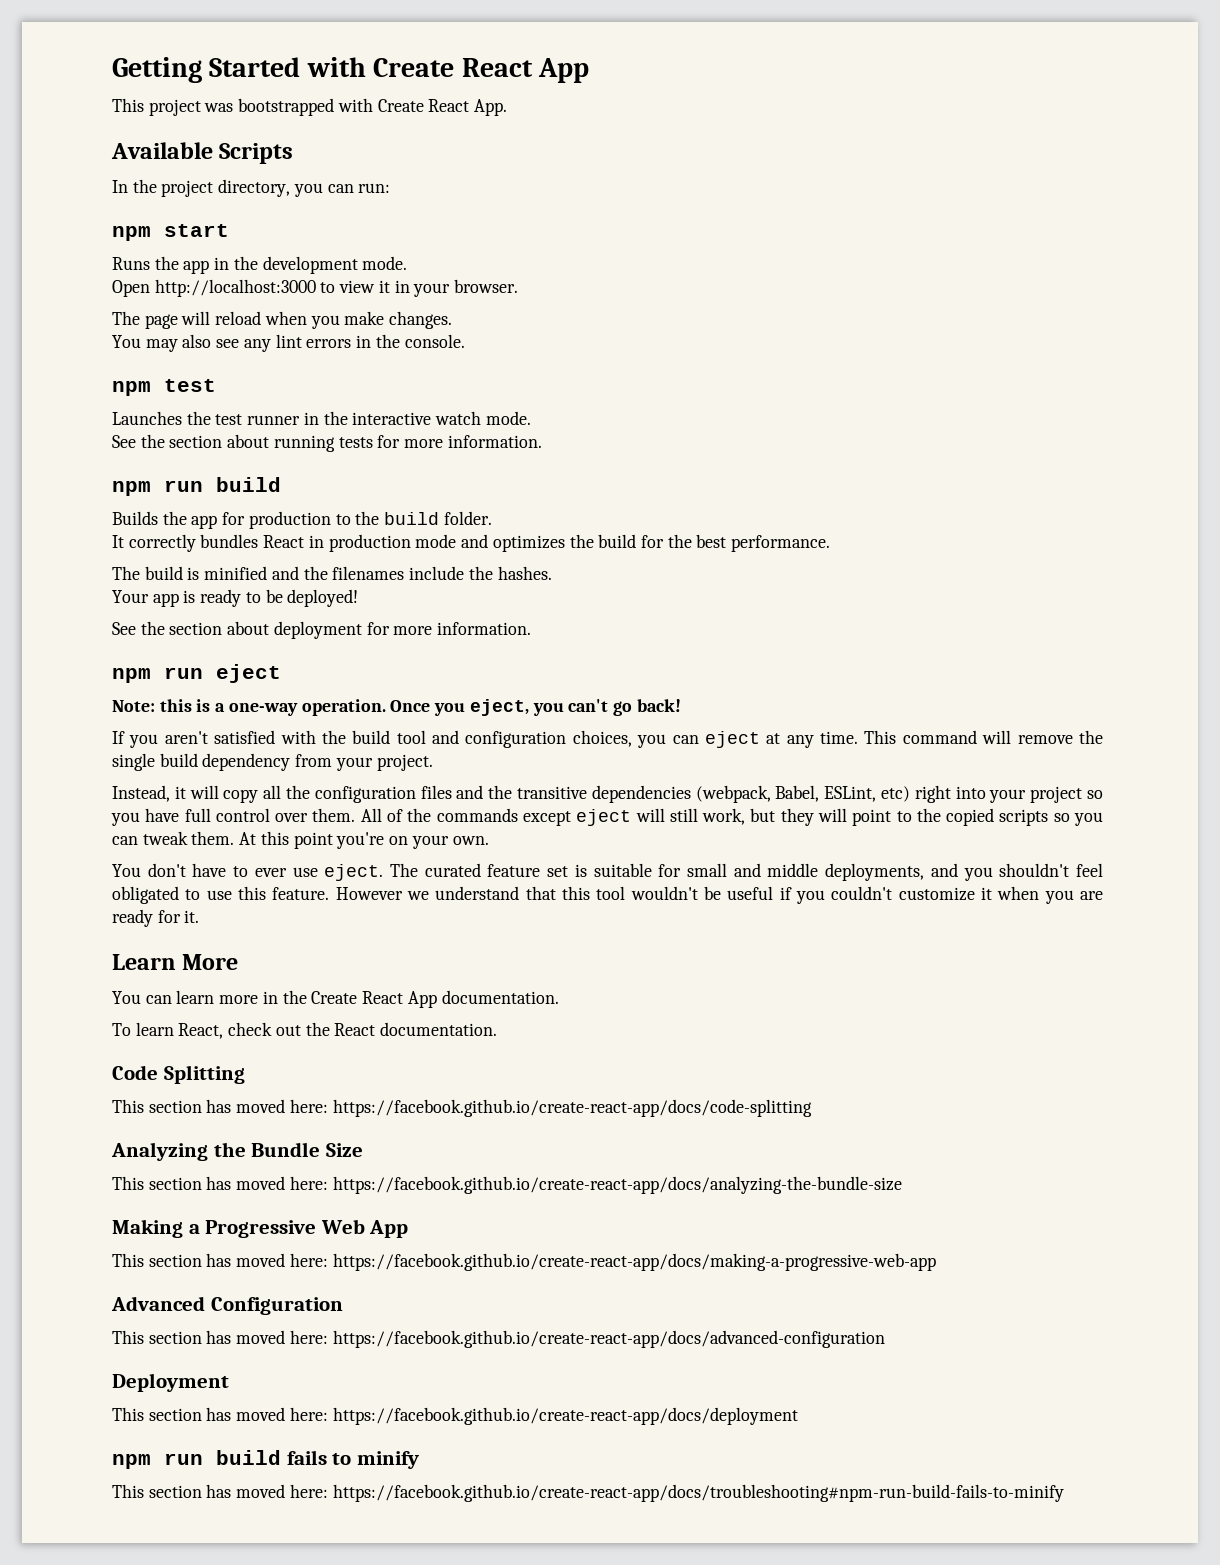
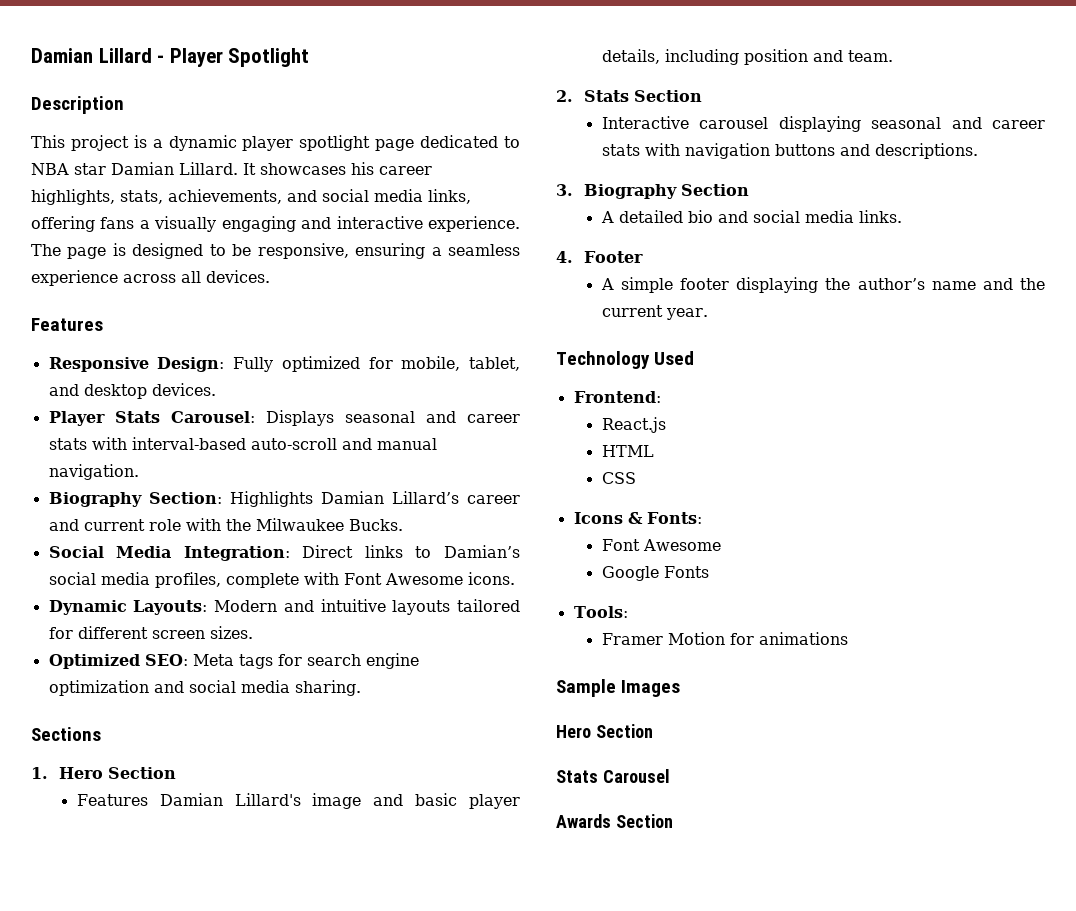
- Getting Started with Create React App
- This project was bootstrapped with Create React App.
- Available Scripts
- In the project directory, you can run:
- npm start
- Runs the app in the development mode.
- Open http://localhost:3000 to view it in your browser.
- The page will reload when you make changes.
- You may also see any lint errors in the console.
- npm test
- Launches the test runner in the interactive watch mode.
- See the section about running tests for more information.
- npm run build
- Builds the app for production to the build folder.
- It correctly bundles React in production mode and optimizes the build for the best performance.
- The build is minified and the filenames include the hashes.
- Your app is ready to be deployed!
- See the section about deployment for more information.
- npm run eject
- Note: this is a one-way operation. Once you eject, you can't go back!
- If you aren't satisfied with the build tool and configuration choices, you can eject at any time. This command will remove the single build dependency from your project.
- Instead, it will copy all the configuration files and the transitive dependencies (webpack, Babel, ESLint, etc) right into your project so you have full control over them. All of the commands except eject will still work, but they will point to the copied scripts so you can tweak them. At this point you're on your own.
- You don't have to ever use eject. The curated feature set is suitable for small and middle deployments, and you shouldn't feel obligated to use this feature. However we understand that this tool wouldn't be useful if you couldn't customize it when you are ready for it.
- Learn More
- You can learn more in the Create React App documentation.
- To learn React, check out the React documentation.
- Code Splitting
- This section has moved here: https://facebook.github.io/create-react-app/docs/code-splitting
- Analyzing the Bundle Size
- This section has moved here: https://facebook.github.io/create-react-app/docs/analyzing-the-bundle-size
- Making a Progressive Web App
- This section has moved here: https://facebook.github.io/create-react-app/docs/making-a-progressive-web-app
- Advanced Configuration
- This section has moved here: https://facebook.github.io/create-react-app/docs/advanced-configuration
- Deployment
- This section has moved here: https://facebook.github.io/create-react-app/docs/deployment
- npm run build fails to minify
- This section has moved here: https://facebook.github.io/create-react-app/docs/troubleshooting#npm-run-build-fails-to-minify
+ Damian Lillard - Player Spotlight
+ Description
+ This project is a dynamic player spotlight page dedicated to NBA star Damian Lillard. It showcases his career highlights, stats, achievements, and social media links, offering fans a visually engaging and interactive experience. The page is designed to be responsive, ensuring a seamless experience across all devices.
+ Features
+ Responsive Design: Fully optimized for mobile, tablet, and desktop devices.
+ Player Stats Carousel: Displays seasonal and career stats with interval-based auto-scroll and manual navigation.
+ Biography Section: Highlights Damian Lillard’s career and current role with the Milwaukee Bucks.
+ Social Media Integration: Direct links to Damian’s social media profiles, complete with Font Awesome icons.
+ Dynamic Layouts: Modern and intuitive layouts tailored for different screen sizes.
+ Optimized SEO: Meta tags for search engine optimization and social media sharing.
+ Sections
+ 1. Hero Section
+ Features Damian Lillard's image and basic player details, including position and team.
+ 2. Stats Section
+ Interactive carousel displaying seasonal and career stats with navigation buttons and descriptions.
+ 3. Biography Section
+ A detailed bio and social media links.
+ 4. Footer
+ A simple footer displaying the author’s name and the current year.
+ Technology Used
+ Frontend:
+ React.js
+ HTML
+ CSS
+ Icons & Fonts:
+ Font Awesome
+ Google Fonts
+ Tools:
+ Framer Motion for animations
+ Sample Images
+ Hero Section
+ Stats Carousel
+ Awards Section

